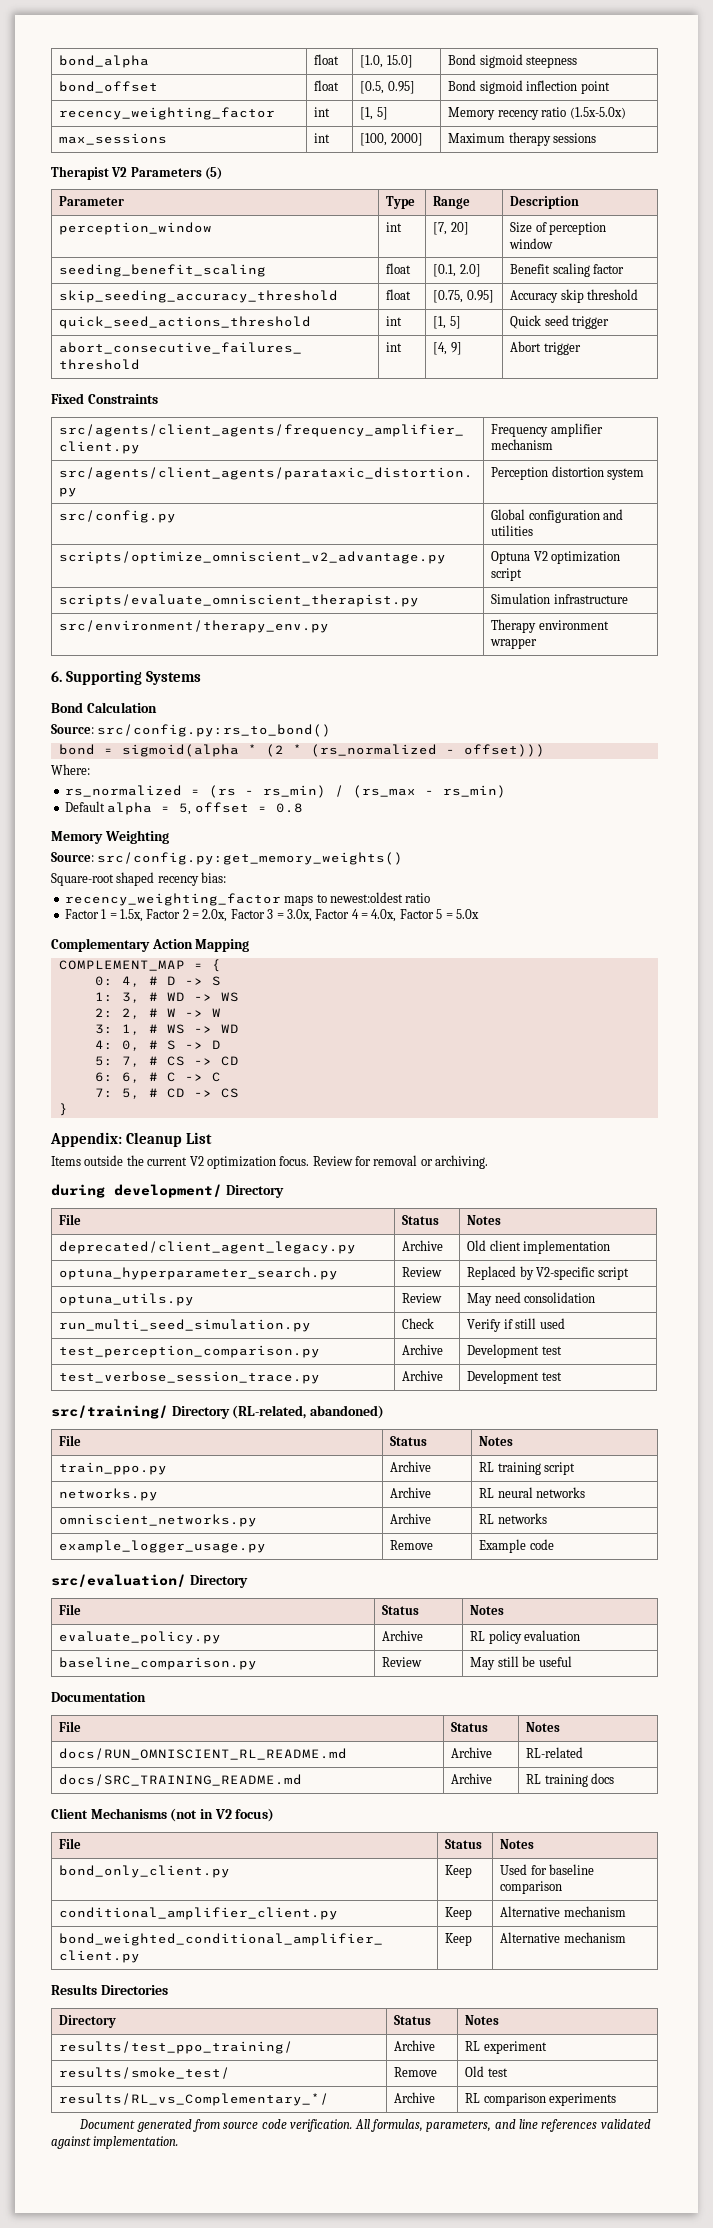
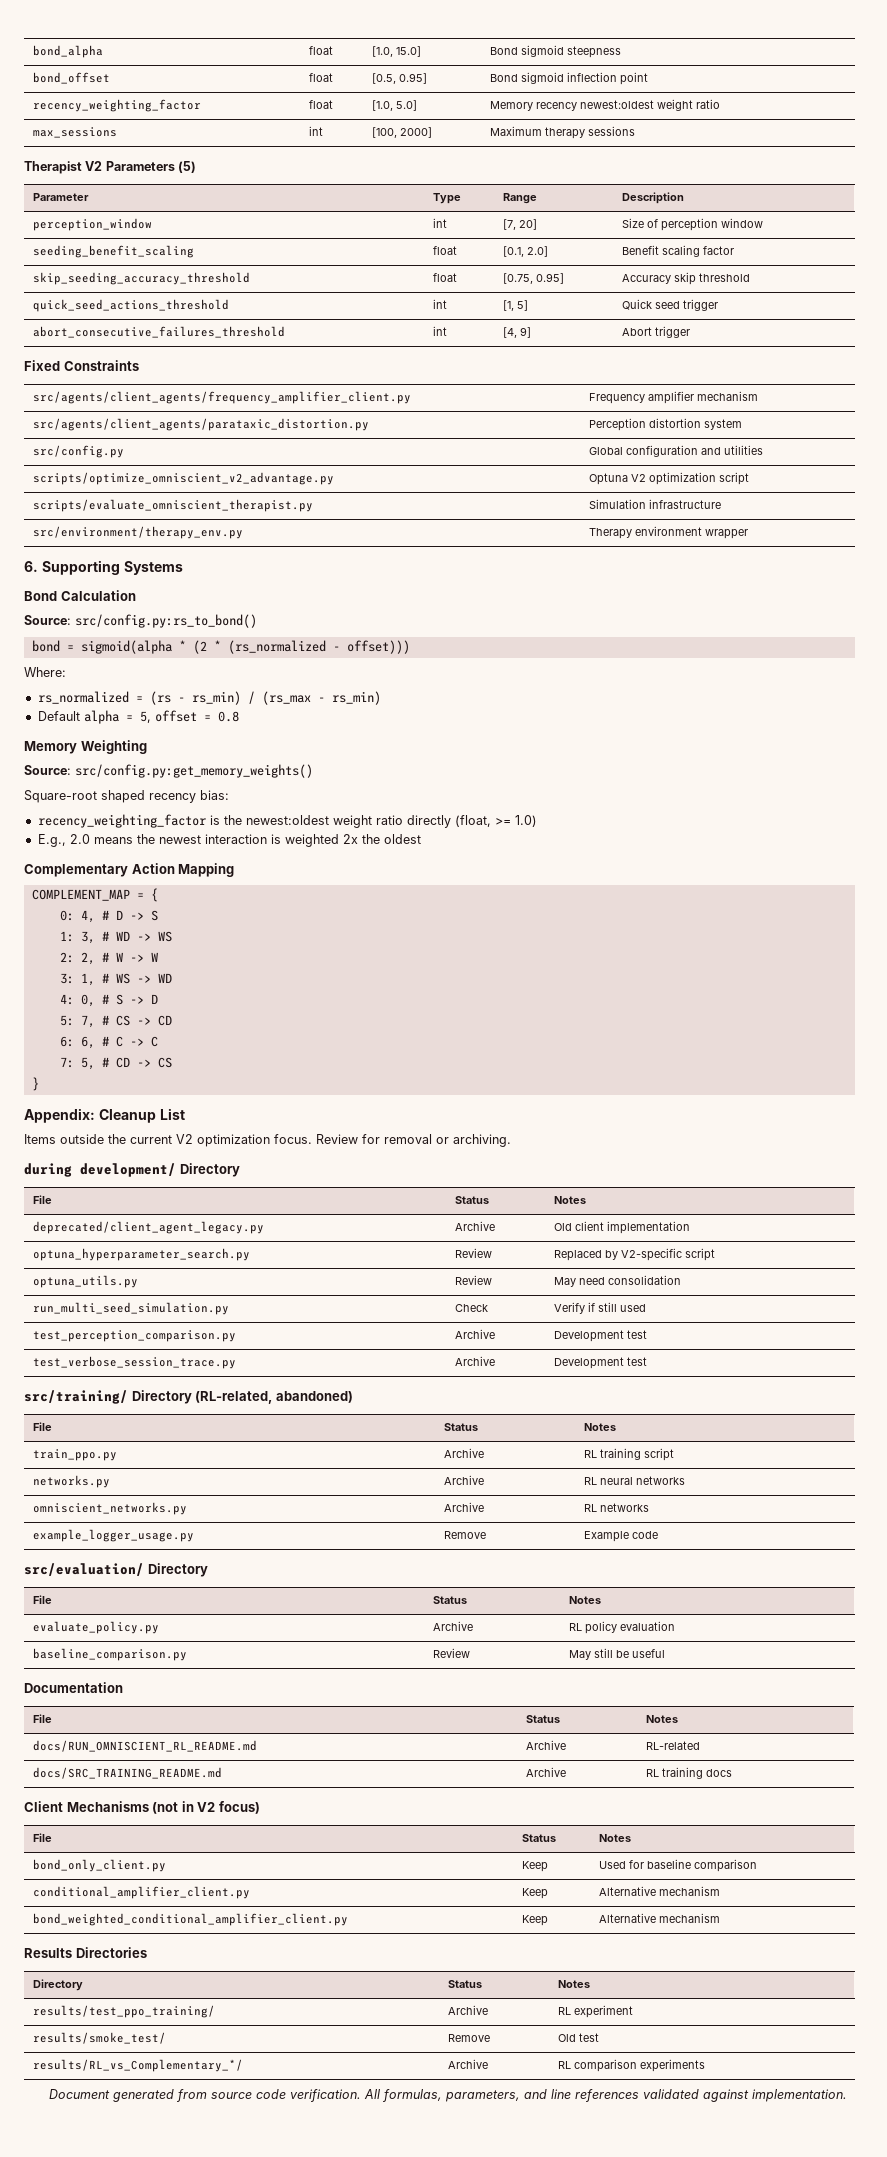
- recency_weighting_factor | int | [1, 5] | Memory recency ratio (1.5x-5.0x)
+ recency_weighting_factor | float | [1.0, 5.0] | Memory recency newest:oldest weight ratio
- recency_weighting_factor maps to newest:oldest ratio
- Factor 1 = 1.5x, Factor 2 = 2.0x, Factor 3 = 3.0x, Factor 4 = 4.0x, Factor 5 = 5.0x
+ recency_weighting_factor is the newest:oldest weight ratio directly (float, >= 1.0)
+ E.g., 2.0 means the newest interaction is weighted 2x the oldest

